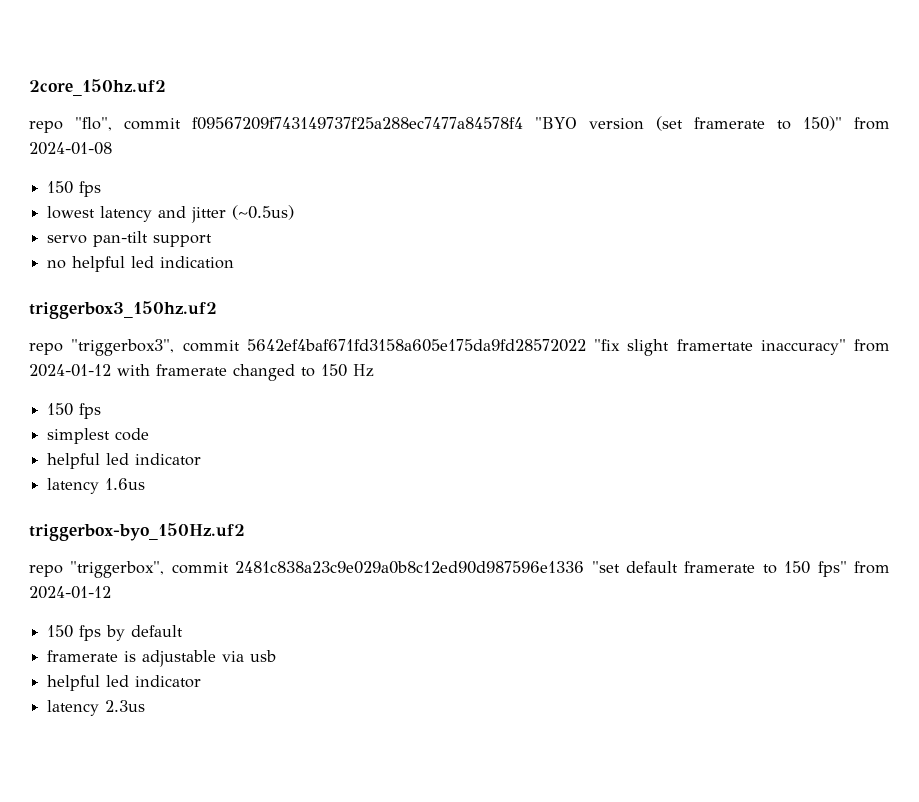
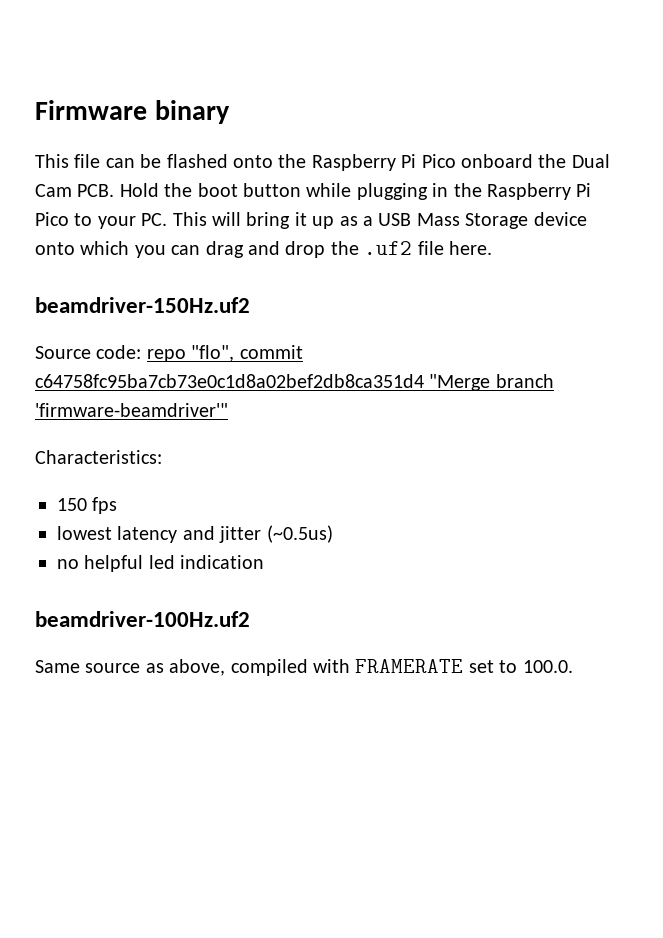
- 2core_150hz.uf2
- repo "flo", commit f09567209f743149737f25a288ec7477a84578f4 "BYO version (set framerate to 150)" from 2024-01-08
+ Firmware binary
+ This file can be flashed onto the Raspberry Pi Pico onboard the Dual Cam PCB. Hold the boot button while plugging in the Raspberry Pi Pico to your PC. This will bring it up as a USB Mass Storage device onto which you can drag and drop the .uf2 file here.
+ beamdriver-150Hz.uf2
+ Source code: repo "flo", commit c64758fc95ba7cb73e0c1d8a02bef2db8ca351d4 "Merge branch 'firmware-beamdriver'"
+ Characteristics:
- servo pan-tilt support
- triggerbox3_150hz.uf2
- repo "triggerbox3", commit 5642ef4baf671fd3158a605e175da9fd28572022 "fix slight framertate inaccuracy" from 2024-01-12 with framerate changed to 150 Hz
- 150 fps
- simplest code
- helpful led indicator
- latency 1.6us
- triggerbox-byo_150Hz.uf2
- repo "triggerbox", commit 2481c838a23c9e029a0b8c12ed90d987596e1336 "set default framerate to 150 fps" from 2024-01-12
- 150 fps by default
- framerate is adjustable via usb
- helpful led indicator
- latency 2.3us
+ beamdriver-100Hz.uf2
+ Same source as above, compiled with FRAMERATE set to 100.0.

